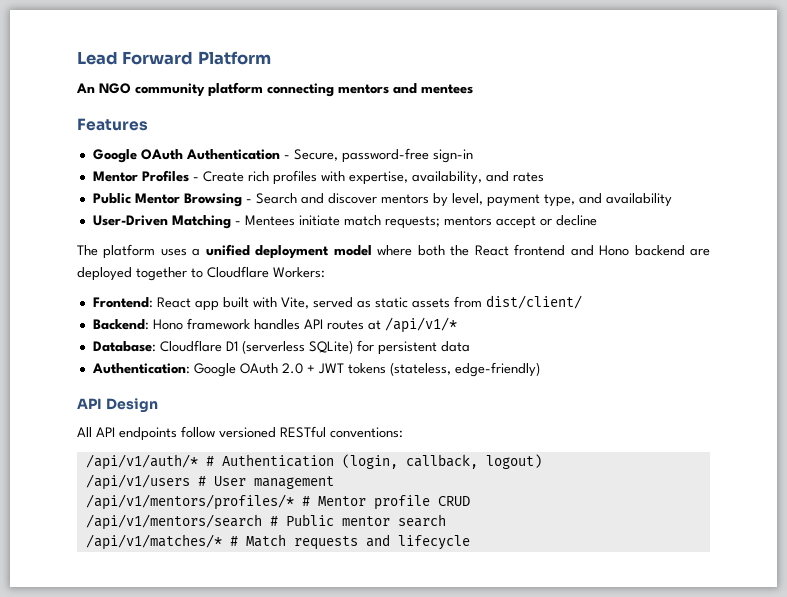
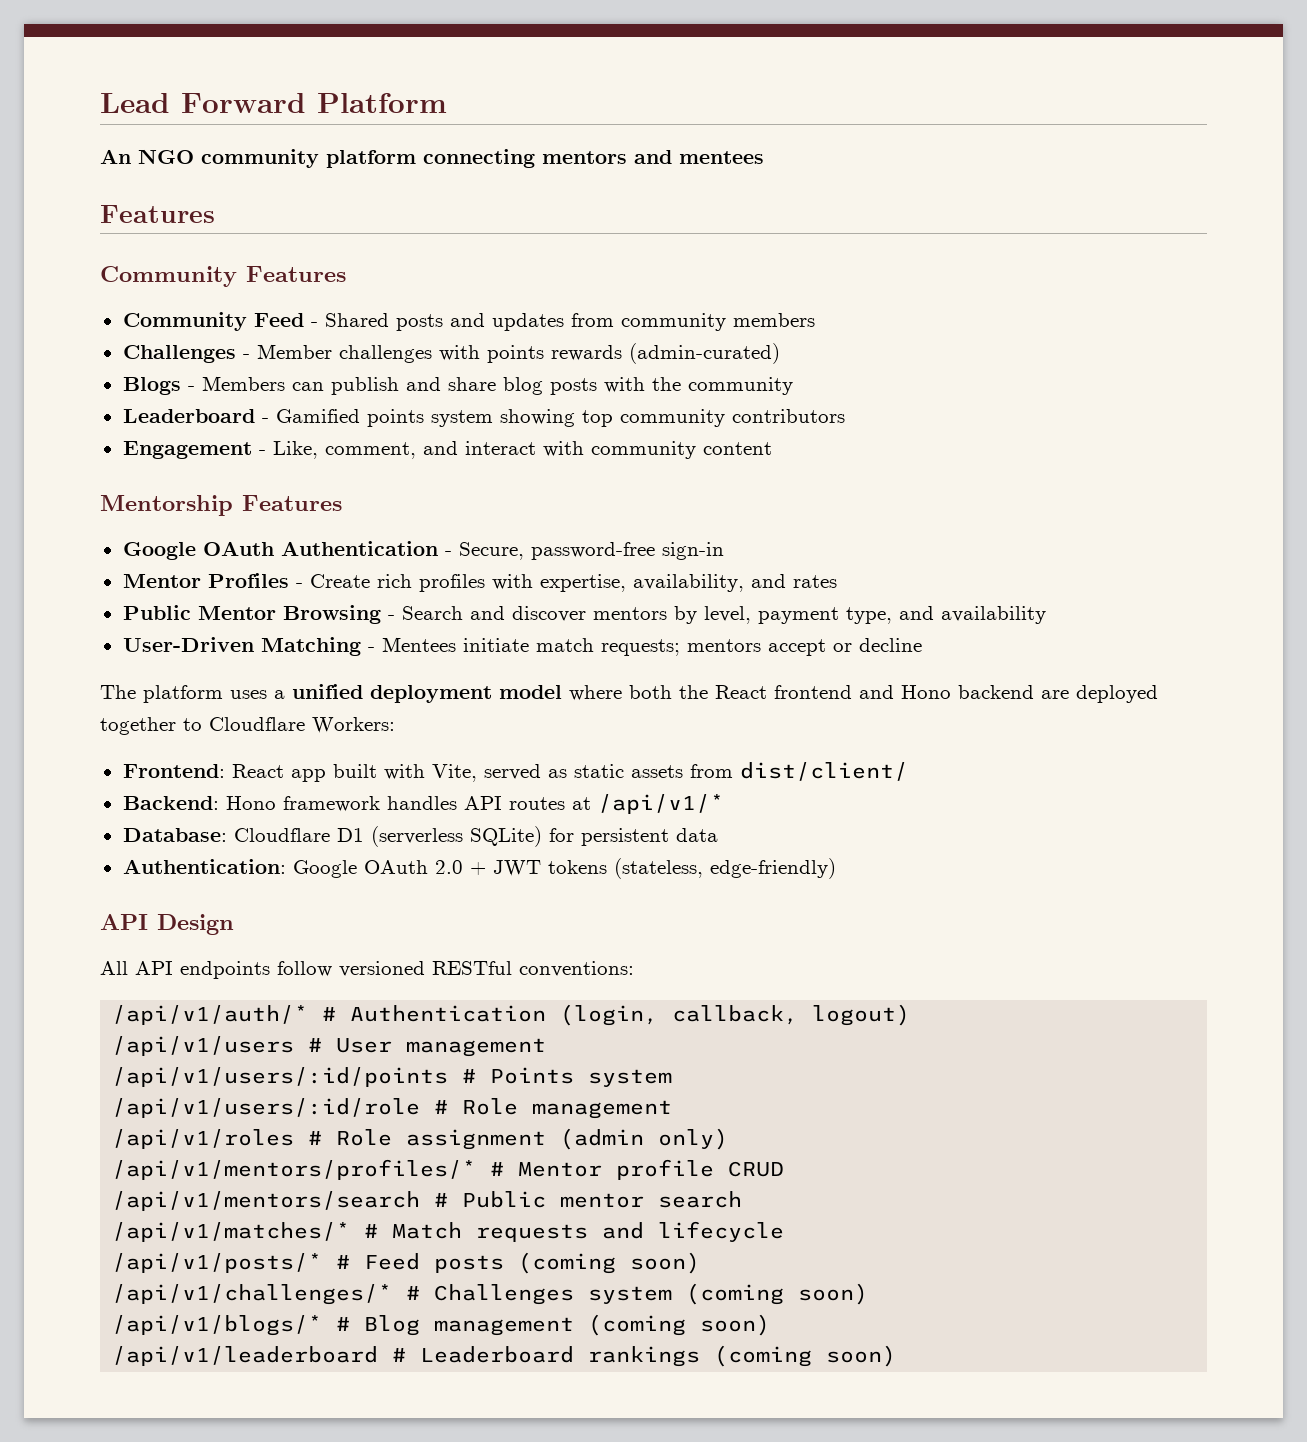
+ Community Features
+ Community Feed - Shared posts and updates from community members
+ Challenges - Member challenges with points rewards (admin-curated)
+ Blogs - Members can publish and share blog posts with the community
+ Leaderboard - Gamified points system showing top community contributors
+ Engagement - Like, comment, and interact with community content
+ Mentorship Features
+ /api/v1/users/:id/points # Points system
+ /api/v1/users/:id/role # Role management
+ /api/v1/roles # Role assignment (admin only)
+ /api/v1/posts/* # Feed posts (coming soon)
+ /api/v1/challenges/* # Challenges system (coming soon)
+ /api/v1/blogs/* # Blog management (coming soon)
+ /api/v1/leaderboard # Leaderboard rankings (coming soon)

